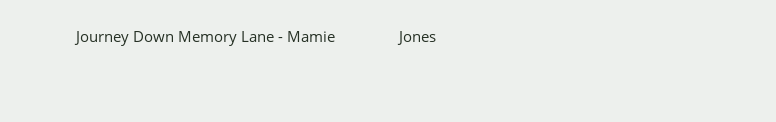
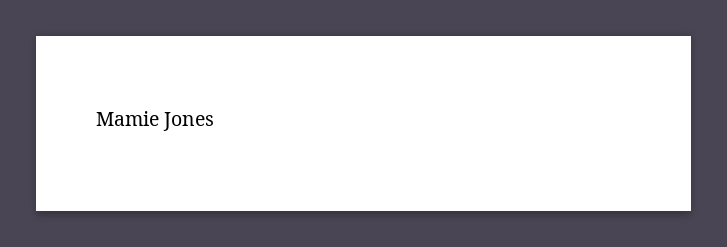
- Journey Down Memory Lane - Mamie Jones
+ Mamie Jones

